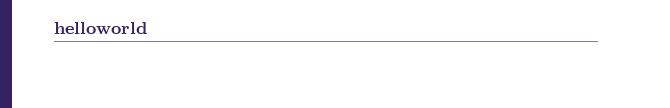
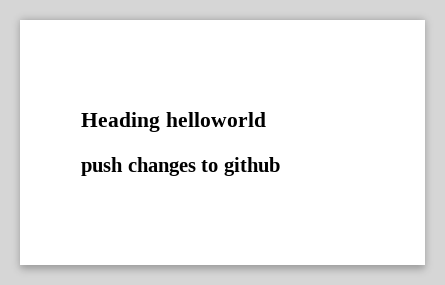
- helloworld
+ Heading helloworld
+ push changes to github

